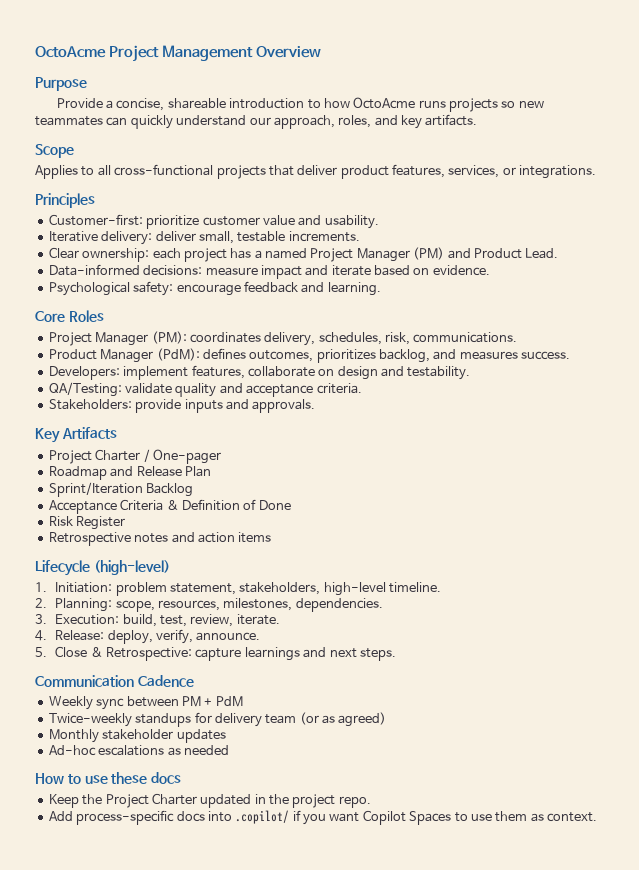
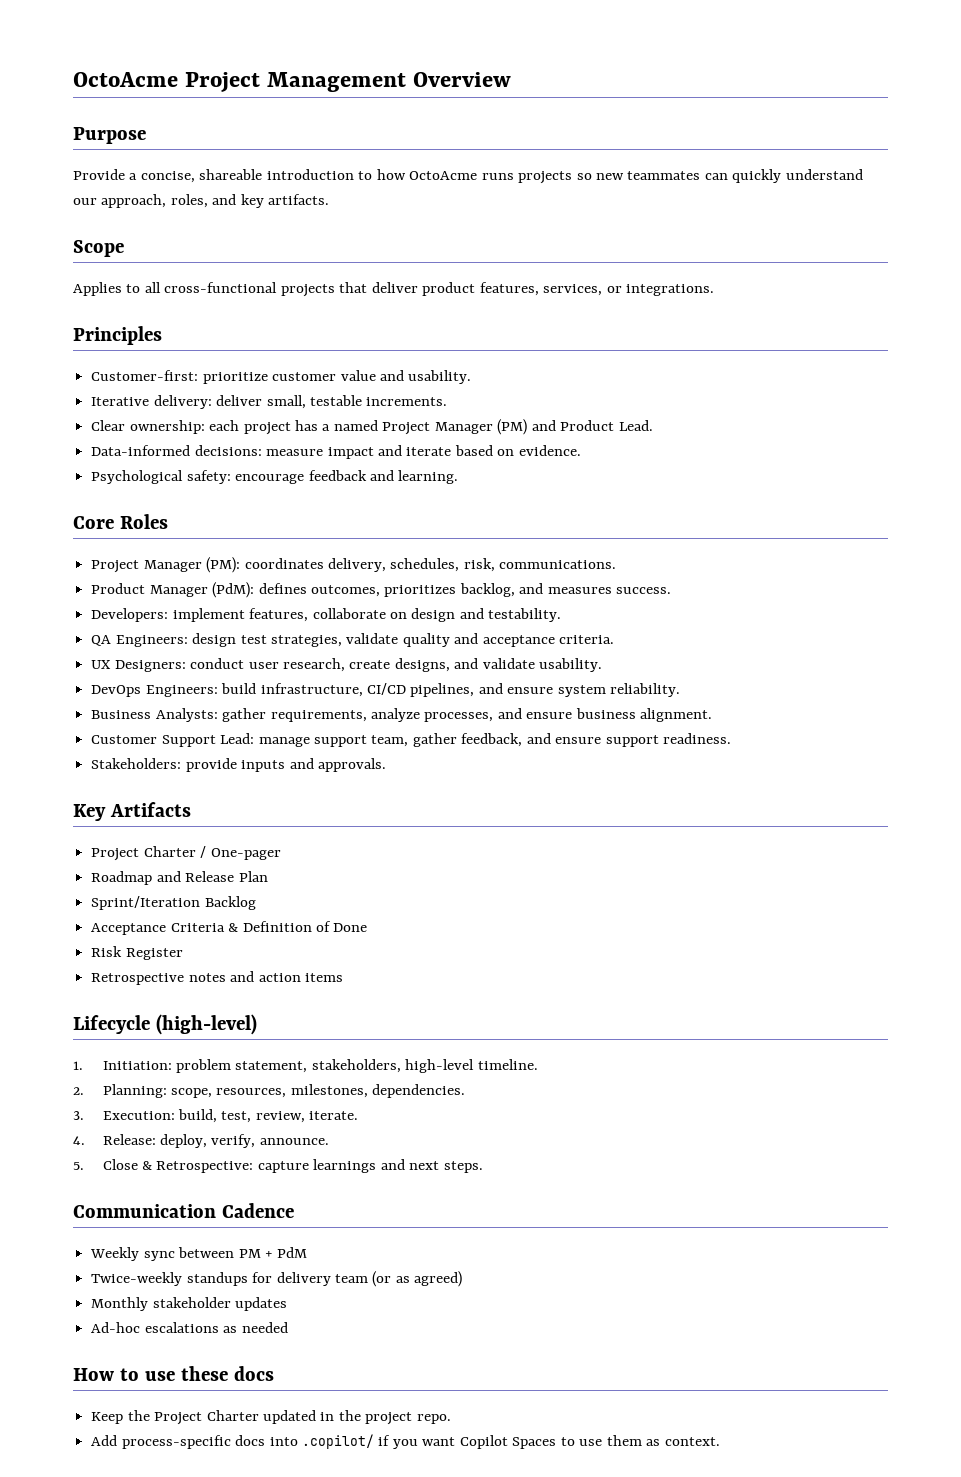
- QA/Testing: validate quality and acceptance criteria.
+ QA Engineers: design test strategies, validate quality and acceptance criteria.
+ UX Designers: conduct user research, create designs, and validate usability.
+ DevOps Engineers: build infrastructure, CI/CD pipelines, and ensure system reliability.
+ Business Analysts: gather requirements, analyze processes, and ensure business alignment.
+ Customer Support Lead: manage support team, gather feedback, and ensure support readiness.

